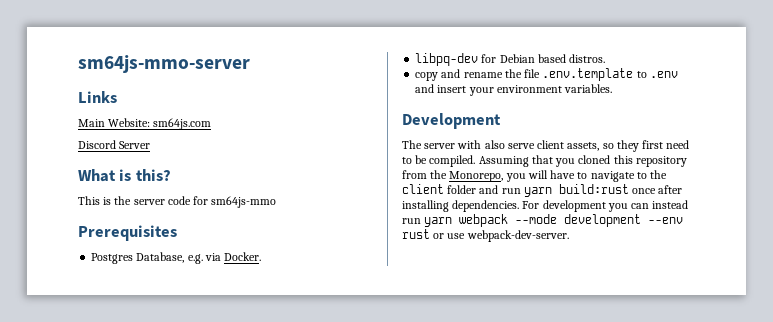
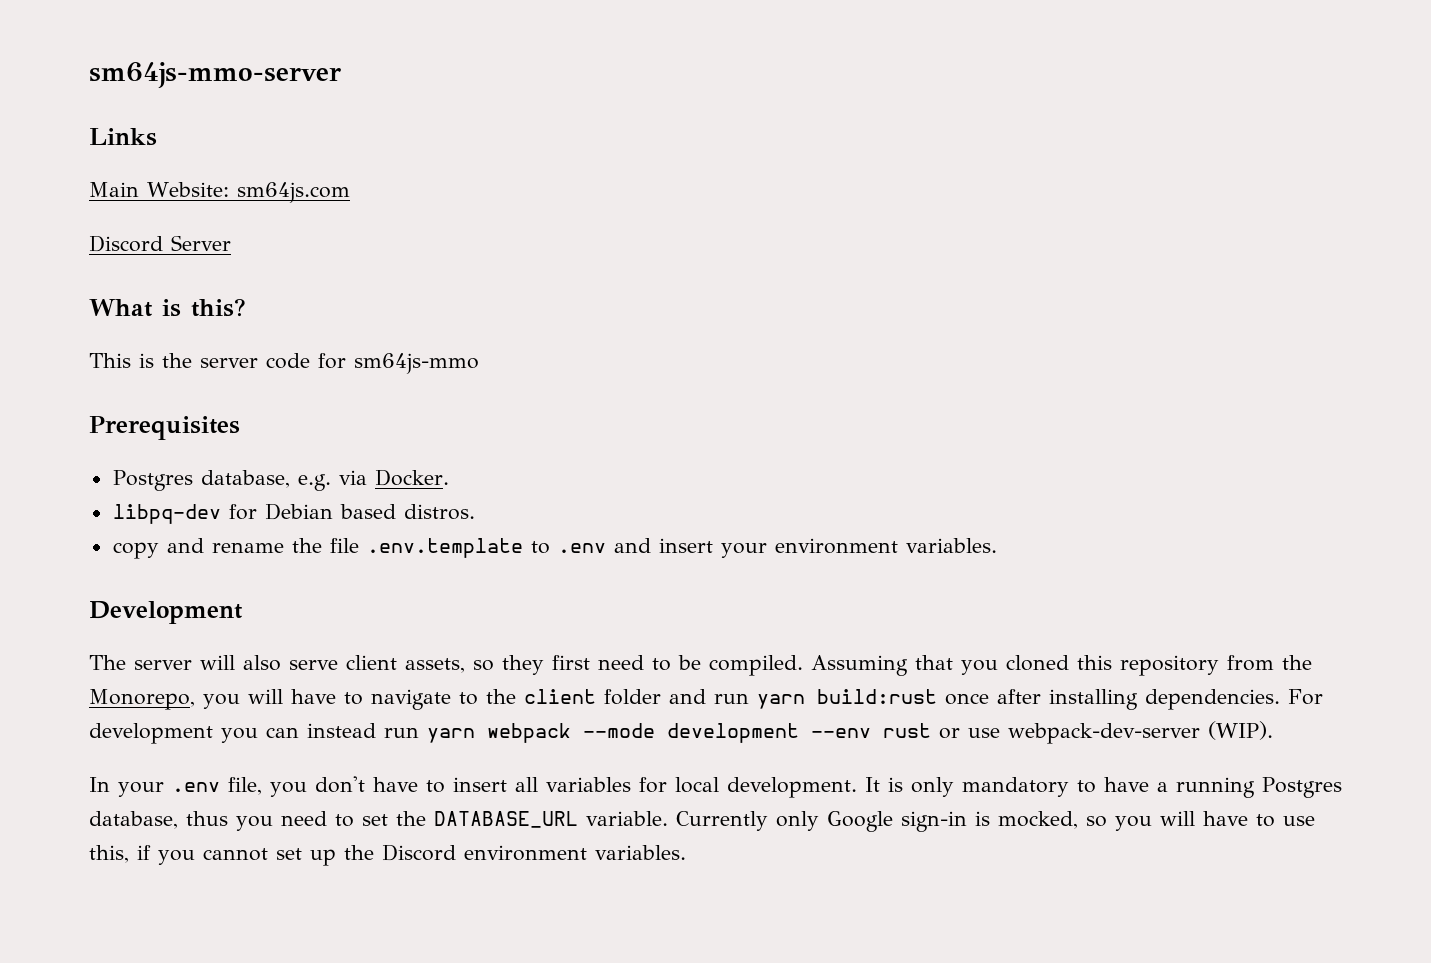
- Postgres Database, e.g. via Docker.
+ Postgres database, e.g. via Docker.
- The server with also serve client assets, so they first need to be compiled.
+ The server will also serve client assets, so they first need to be compiled.
- For development you can instead run yarn webpack --mode development --env rust or use webpack-dev-server.
+ For development you can instead run yarn webpack --mode development --env rust or use webpack-dev-server (WIP).
+ In your .env file, you don't have to insert all variables for local development. It is only mandatory to have a running Postgres database, thus you need to set the DATABASE_URL variable. Currently only Google sign-in is mocked, so you will have to use this, if you cannot set up the Discord environment variables.

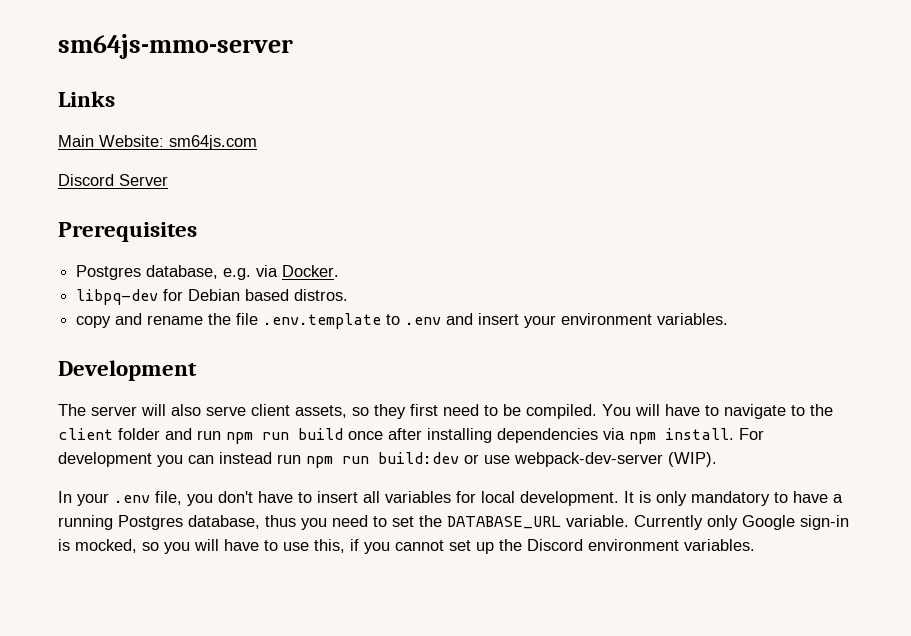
- What is this?
- This is the server code for sm64js-mmo
- Assuming that you cloned this repository from the Monorepo, you will have to navigate to the client folder and run yarn build:rust once after installing dependencies.
+ You will have to navigate to the client folder and run npm run build once after installing dependencies via npm install.
- For development you can instead run yarn webpack --mode development --env rust or use webpack-dev-server (WIP).
+ For development you can instead run npm run build:dev or use webpack-dev-server (WIP).

